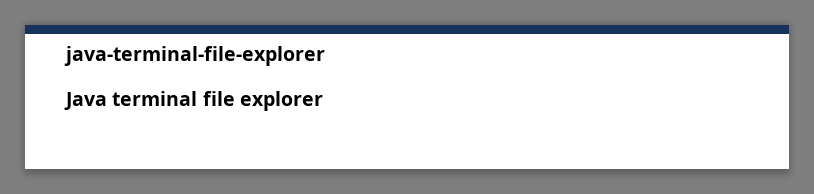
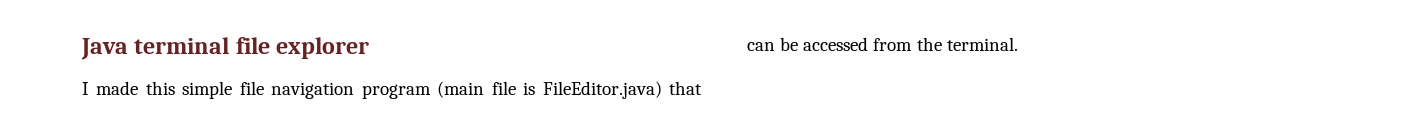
- java-terminal-file-explorer
+ I made this simple file navigation program (main file is FileEditor.java) that can be accessed from the terminal.

